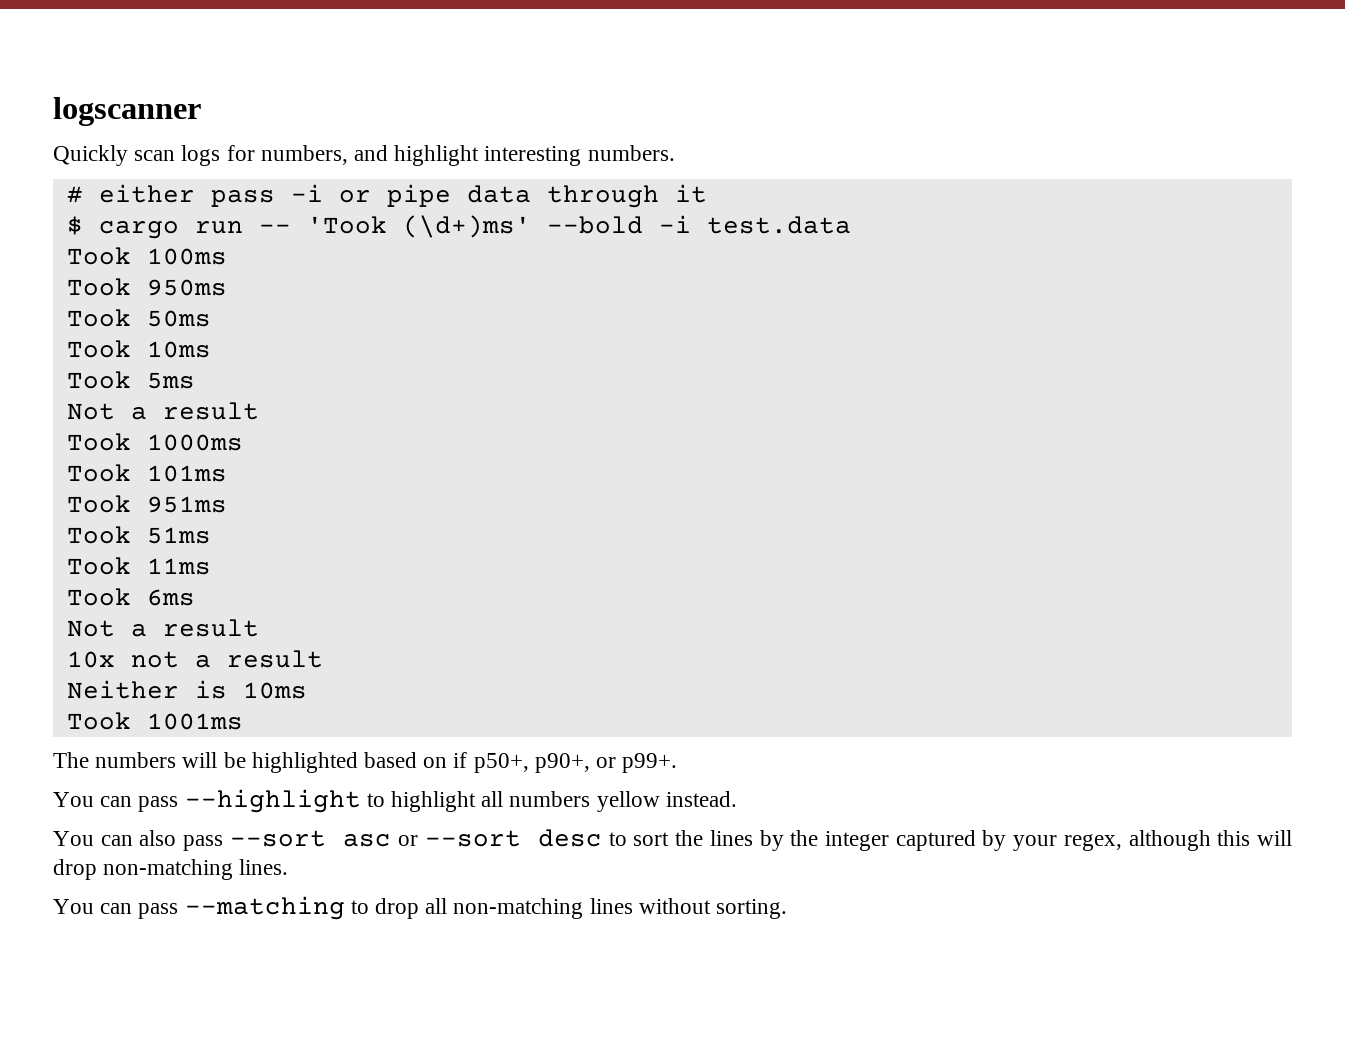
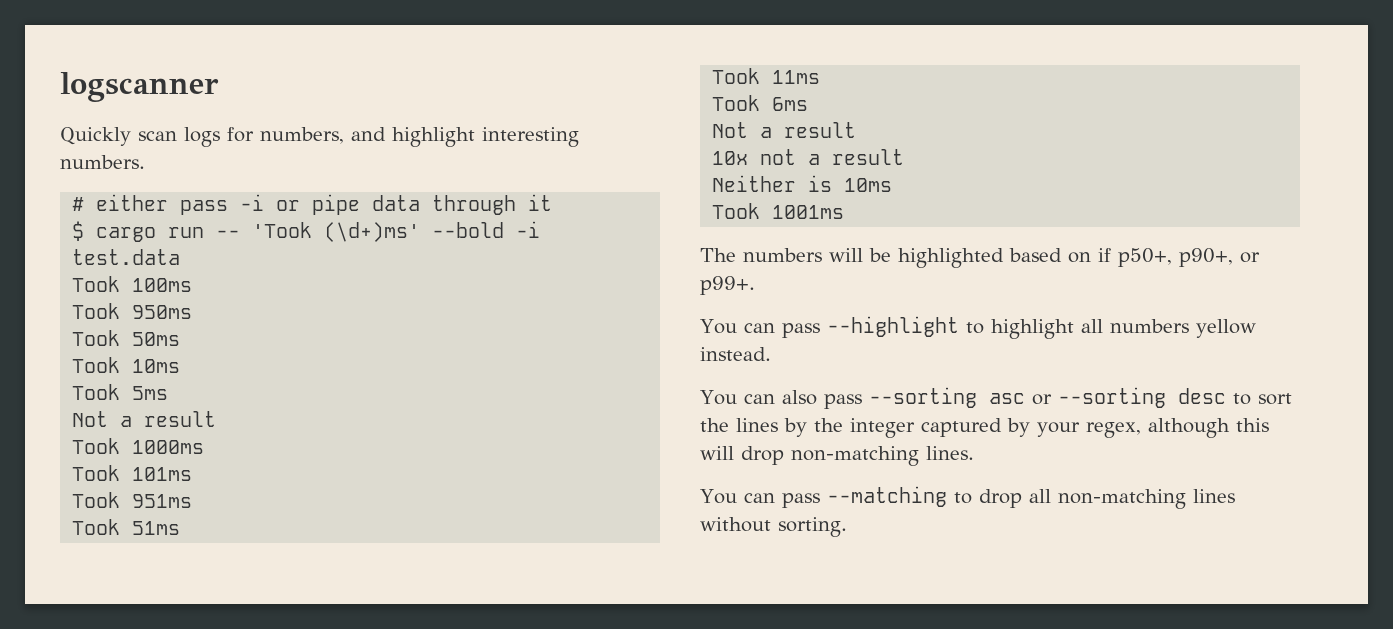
- You can also pass --sort asc or --sort desc to sort the lines by the integer captured by your regex, although this will drop non-matching lines.
+ You can also pass --sorting asc or --sorting desc to sort the lines by the integer captured by your regex, although this will drop non-matching lines.

